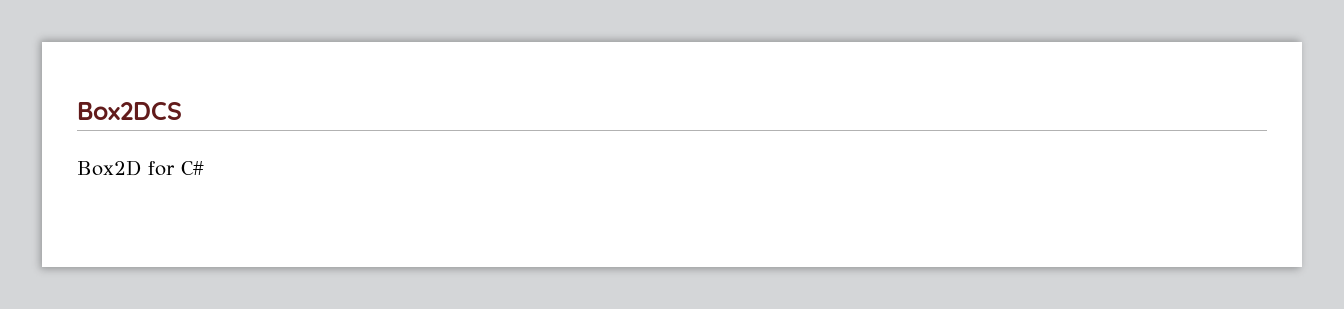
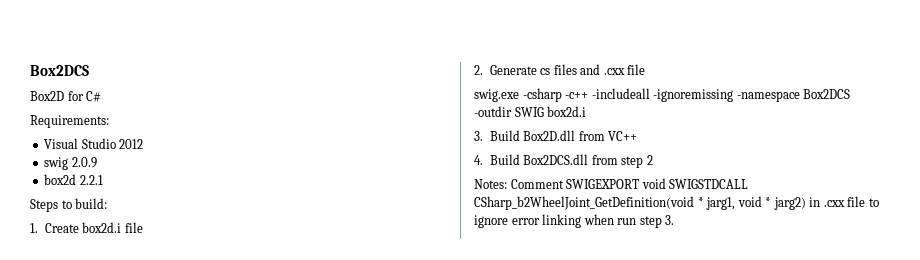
+ Requirements:
+ Visual Studio 2012
+ swig 2.0.9
+ box2d 2.2.1
+ Steps to build:
+ 1. Create box2d.i file
+ 2. Generate cs files and .cxx file
+ swig.exe -csharp -c++ -includeall -ignoremissing -namespace Box2DCS -outdir SWIG box2d.i
+ 3. Build Box2D.dll from VC++
+ 4. Build Box2DCS.dll from step 2
+ Notes: Comment SWIGEXPORT void SWIGSTDCALL CSharp_b2WheelJoint_GetDefinition(void * jarg1, void * jarg2) in .cxx file to ignore error linking when run step 3.

